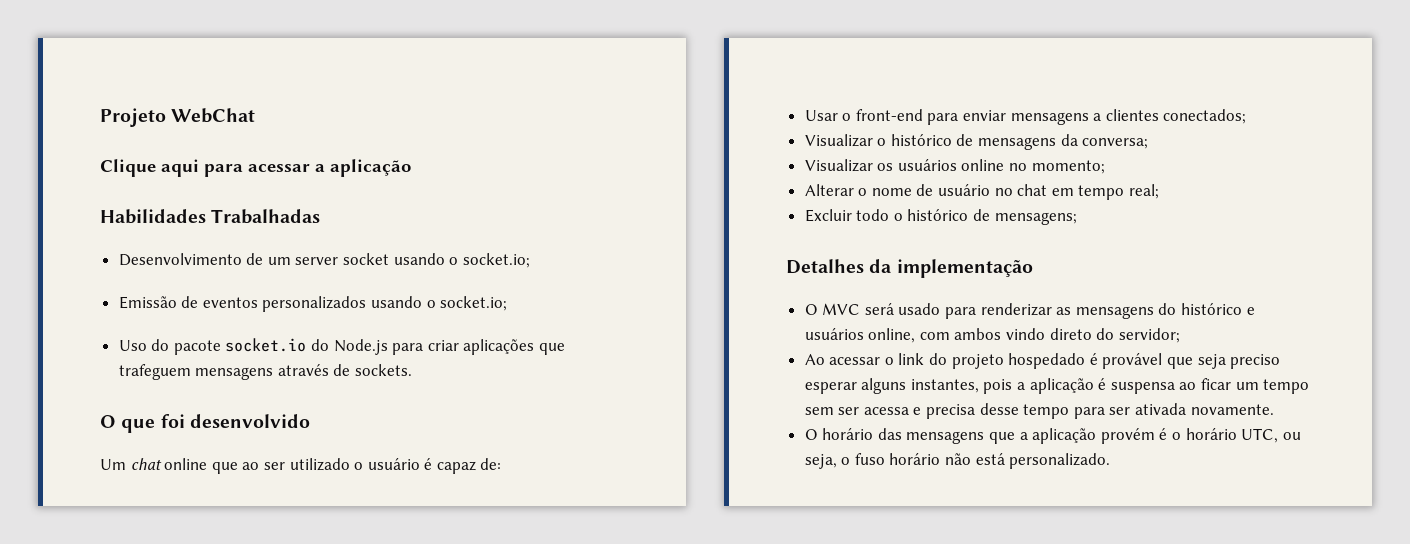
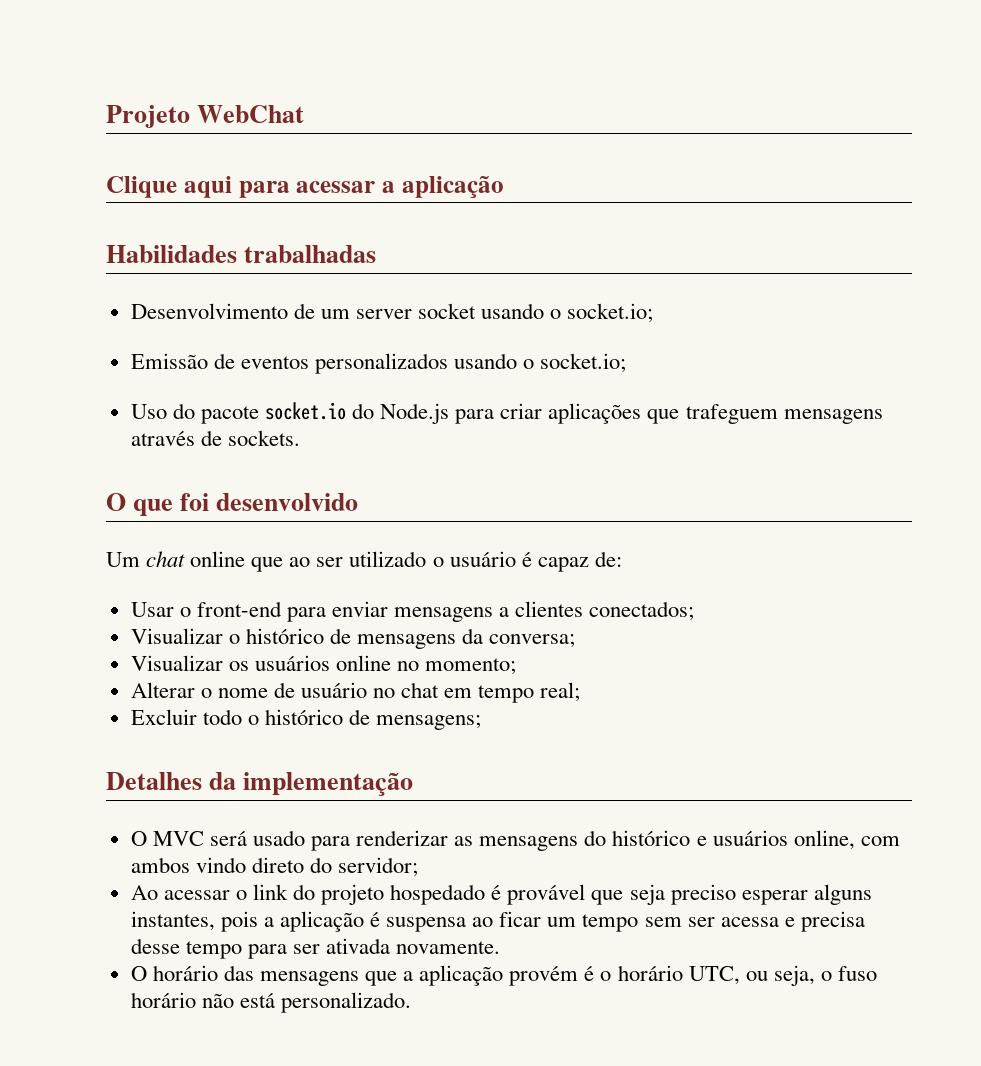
- Habilidades Trabalhadas
+ Habilidades trabalhadas

